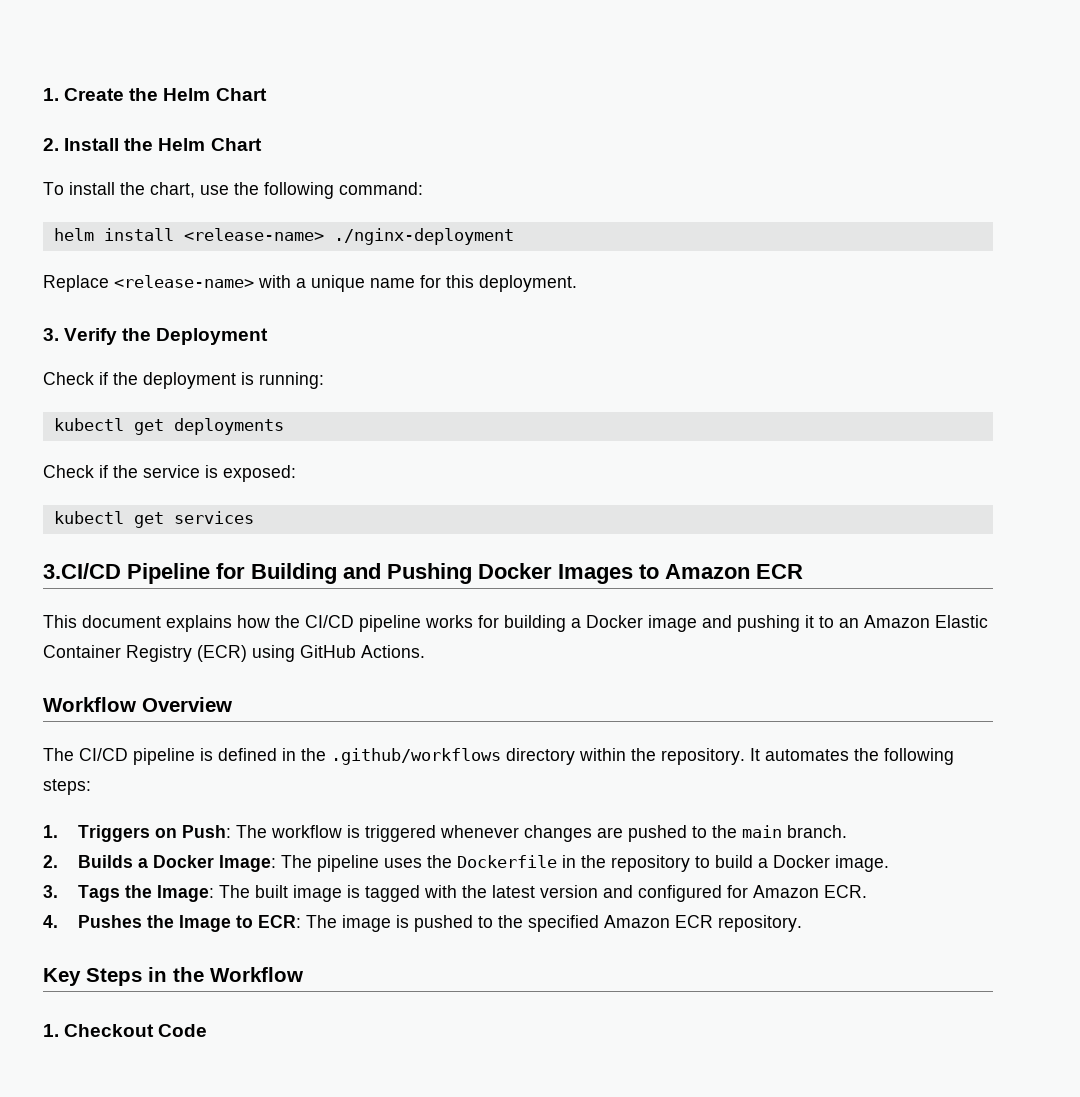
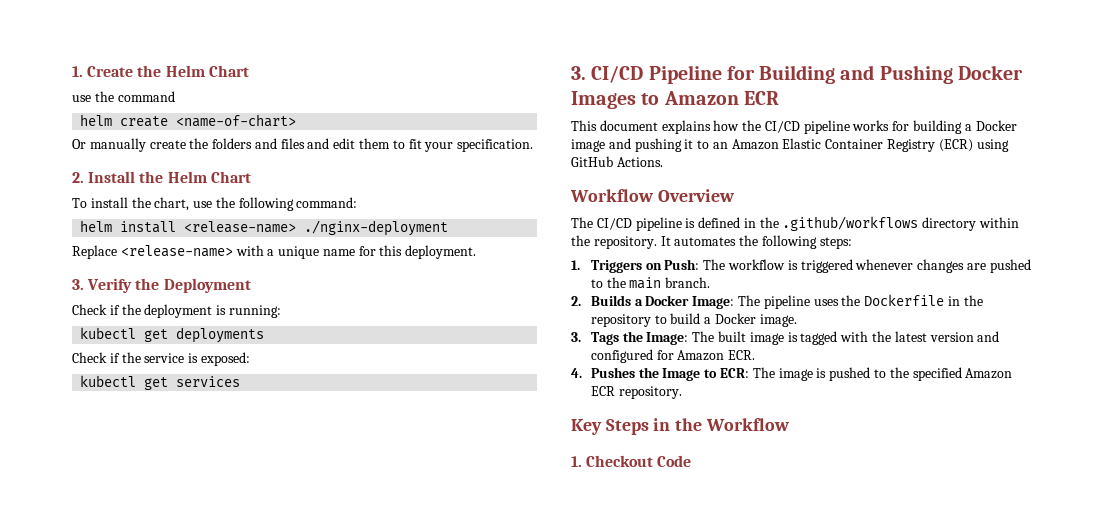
+ use the command
+ helm create <name-of-chart>
+ Or manually create the folders and files and edit them to fit your specification.
- 3.CI/CD Pipeline for Building and Pushing Docker Images to Amazon ECR
+ 3. CI/CD Pipeline for Building and Pushing Docker Images to Amazon ECR

